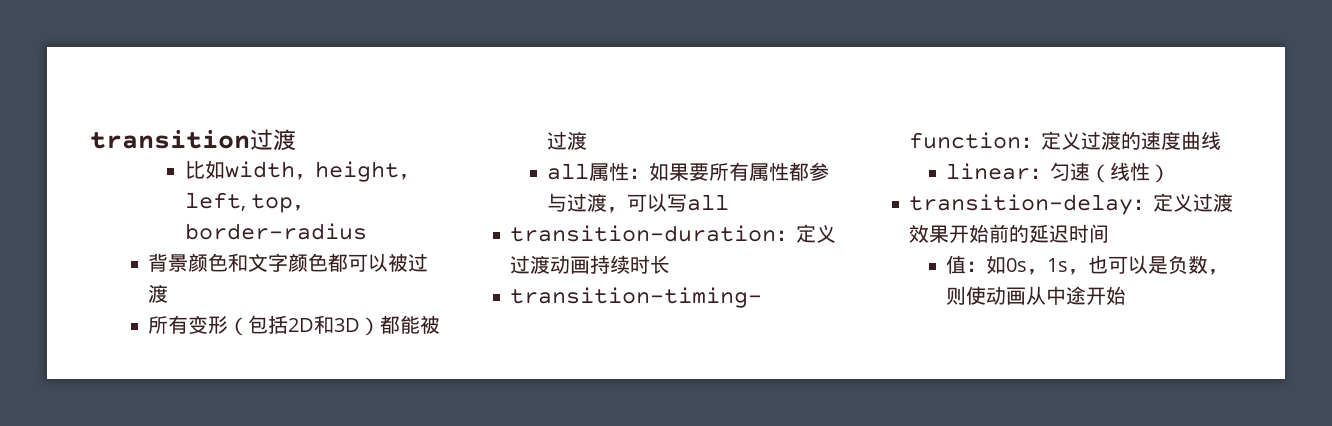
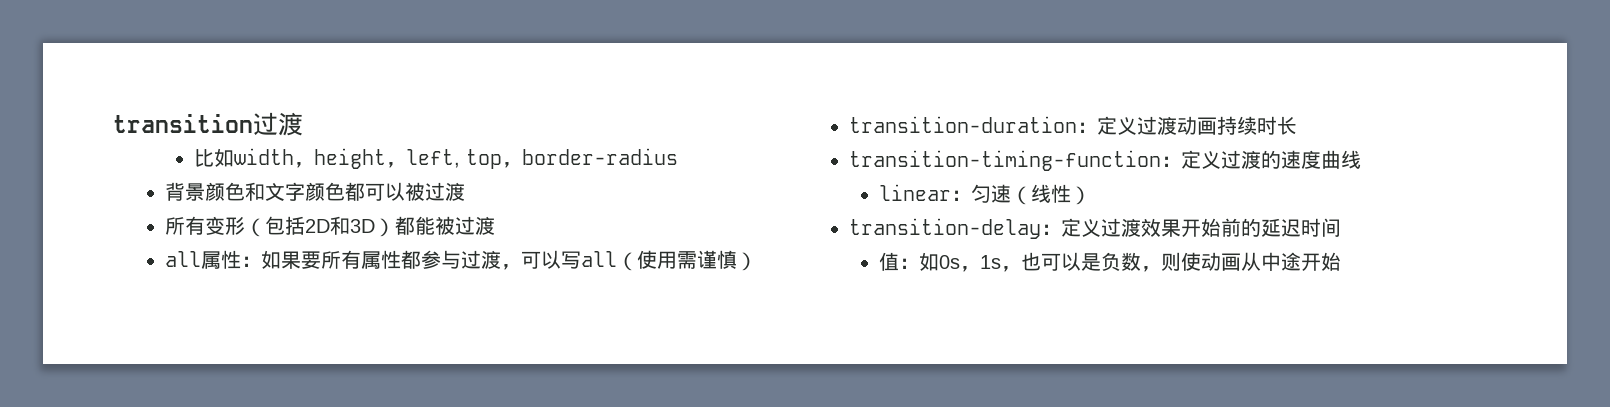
- all属性：如果要所有属性都参与过渡，可以写all
+ all属性：如果要所有属性都参与过渡，可以写all（使用需谨慎）

